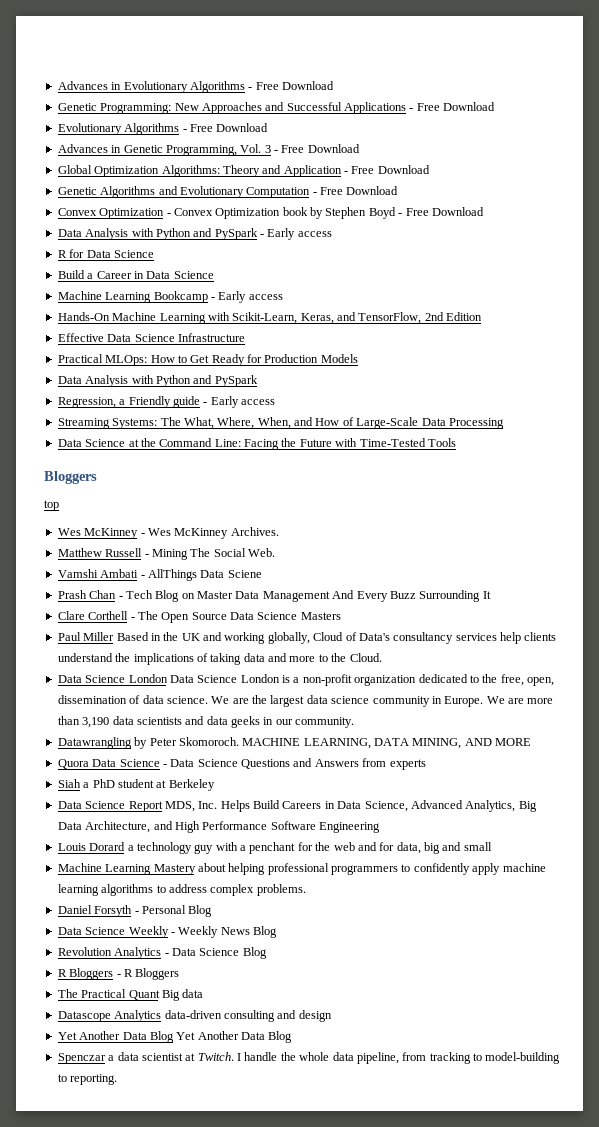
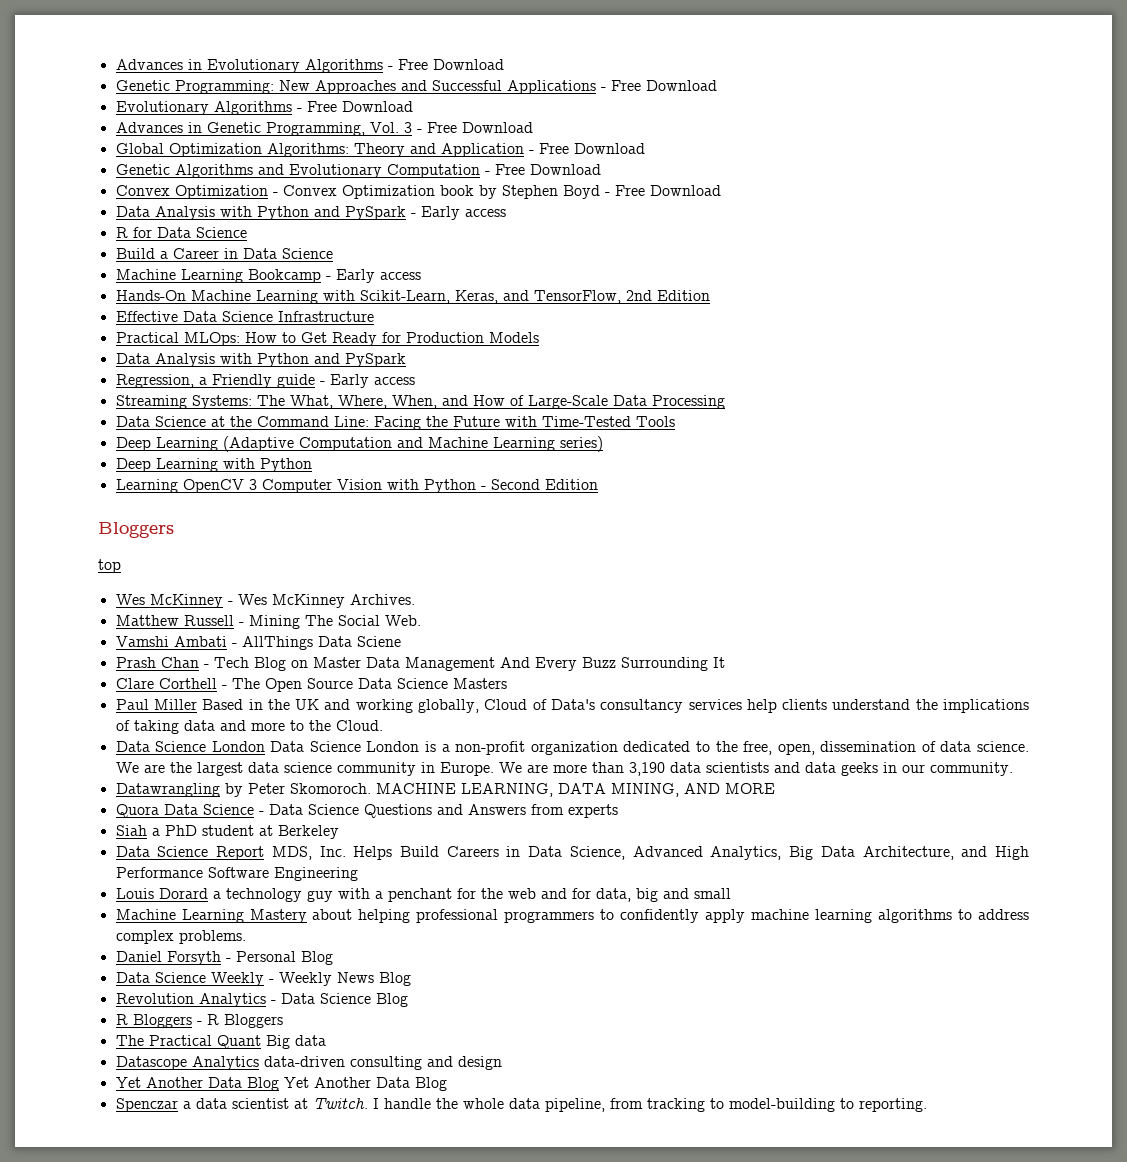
+ Deep Learning (Adaptive Computation and Machine Learning series)
+ Deep Learning with Python
+ Learning OpenCV 3 Computer Vision with Python - Second Edition

